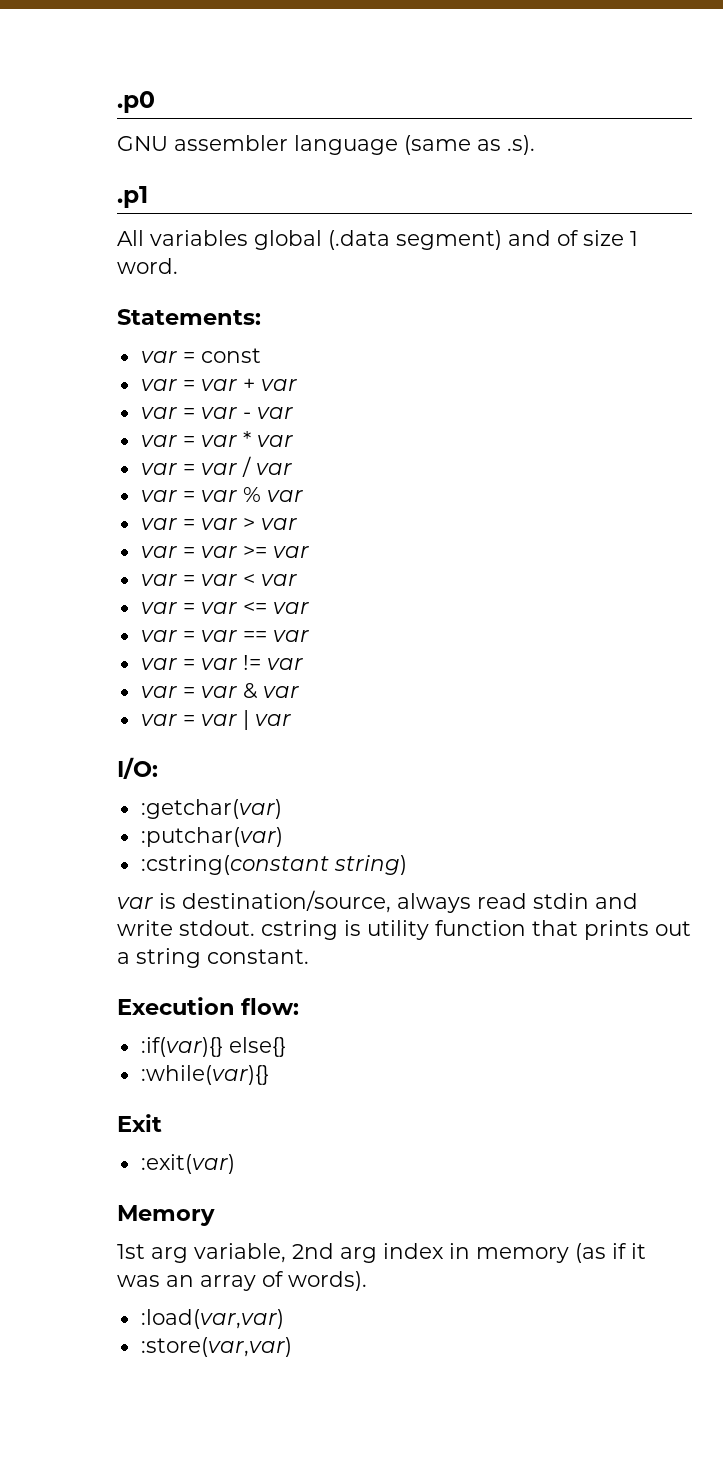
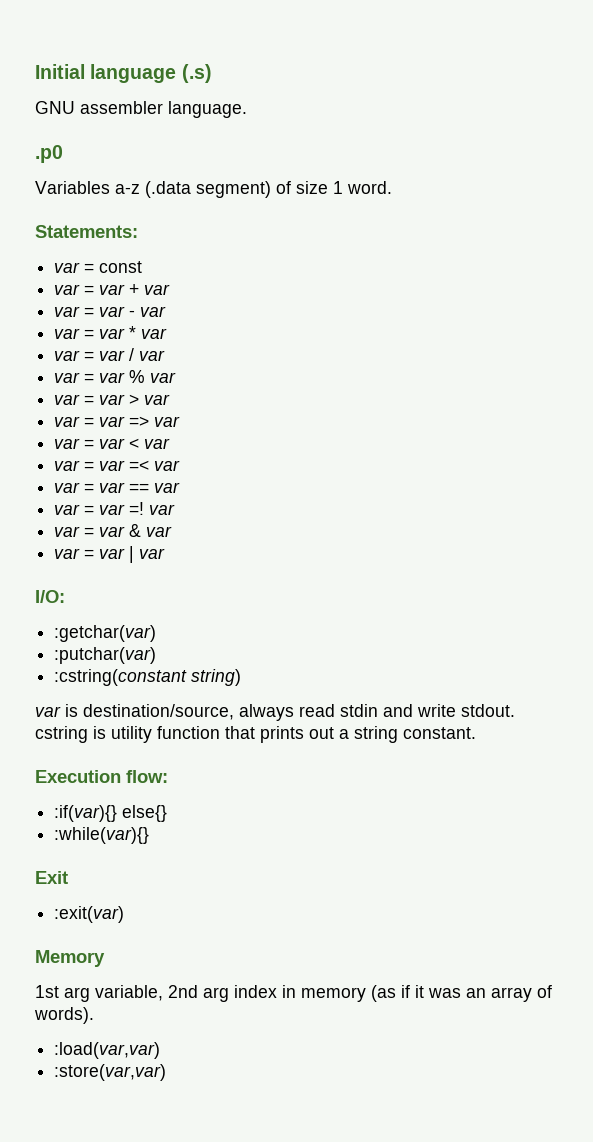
- .p0
+ Initial language (.s)
- GNU assembler language (same as .s).
- .p1
- All variables global (.data segment) and of size 1 word.
+ GNU assembler language.
+ .p0
+ Variables a-z (.data segment) of size 1 word.
- var = var >= var
+ var = var => var
- var = var <= var
+ var = var =< var
- var = var != var
+ var = var =! var

